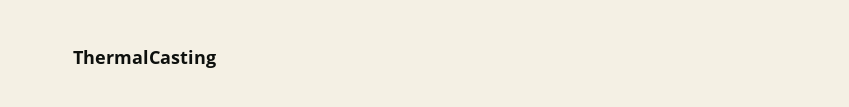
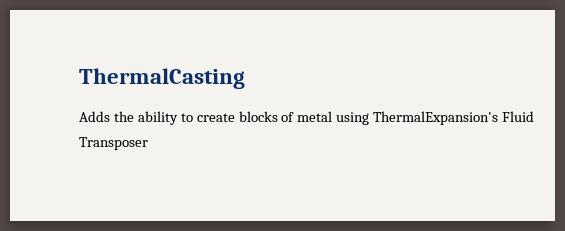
+ Adds the ability to create blocks of metal using ThermalExpansion's Fluid Transposer

